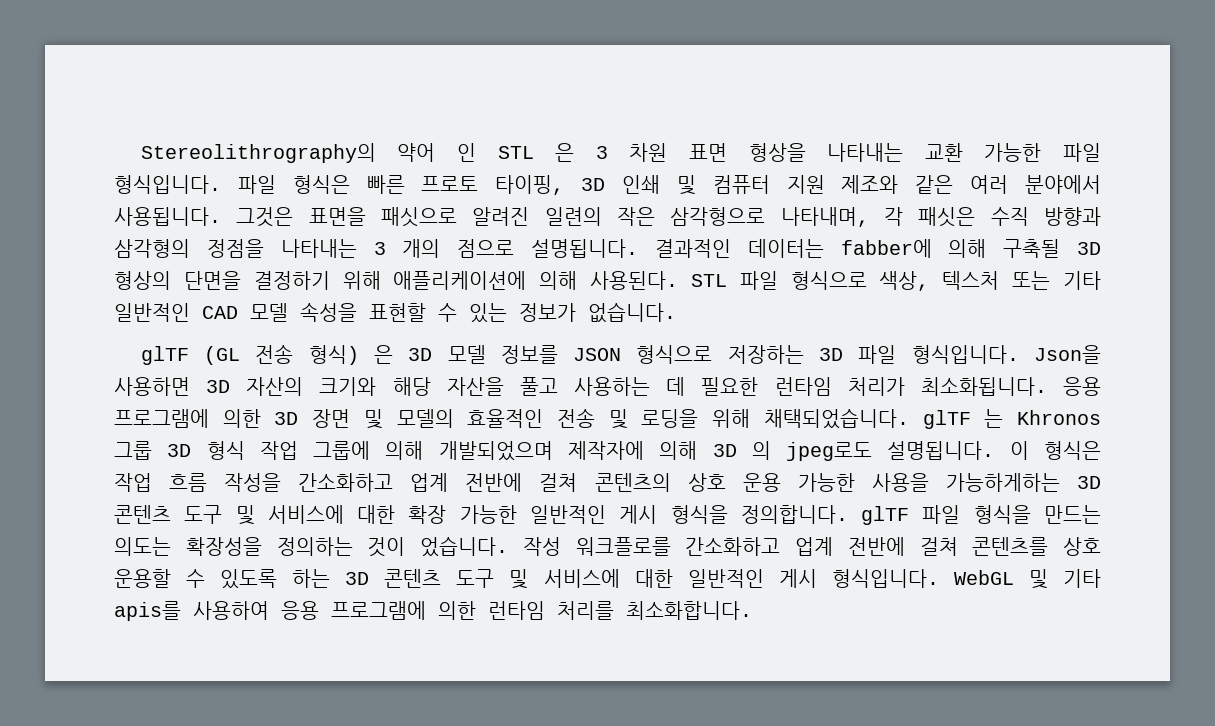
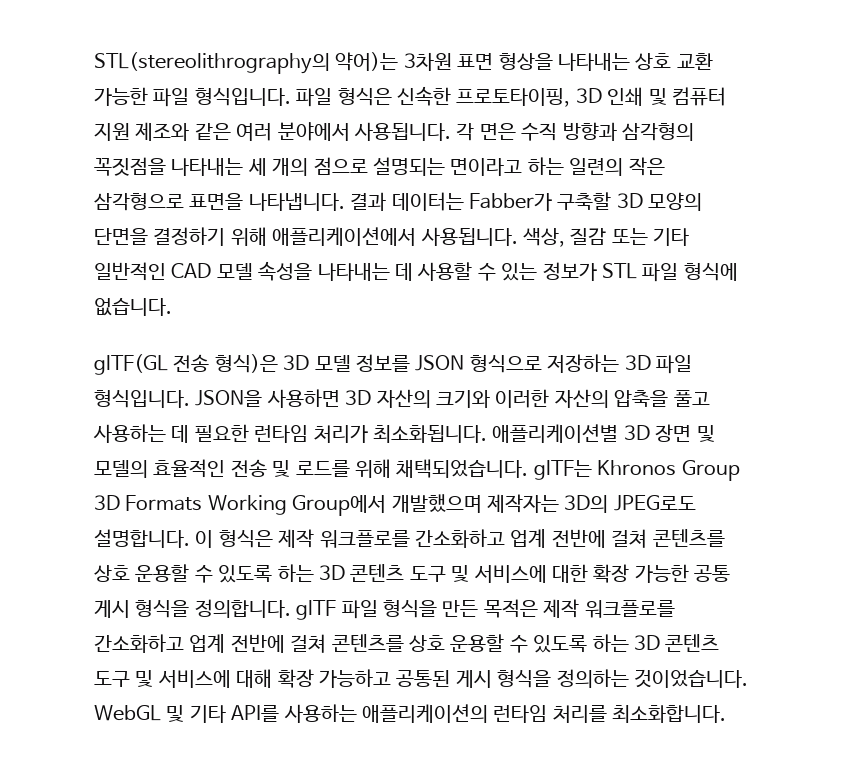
- Stereolithrography의 약어 인 STL 은 3 차원 표면 형상을 나타내는 교환 가능한 파일 형식입니다.
+ STL(stereolithrography의 약어)는 3차원 표면 형상을 나타내는 상호 교환 가능한 파일 형식입니다.
- 파일 형식은 빠른 프로토 타이핑, 3D 인쇄 및 컴퓨터 지원 제조와 같은 여러 분야에서 사용됩니다.
+ 파일 형식은 신속한 프로토타이핑, 3D 인쇄 및 컴퓨터 지원 제조와 같은 여러 분야에서 사용됩니다.
- 그것은 표면을 패싯으로 알려진 일련의 작은 삼각형으로 나타내며, 각 패싯은 수직 방향과 삼각형의 정점을 나타내는 3 개의 점으로 설명됩니다. 결과적인 데이터는 fabber에 의해 구축될 3D 형상의 단면을 결정하기 위해 애플리케이션에 의해 사용된다. STL 파일 형식으로 색상, 텍스처 또는 기타 일반적인 CAD 모델 속성을 표현할 수 있는 정보가 없습니다.
- glTF (GL 전송 형식) 은 3D 모델 정보를 JSON 형식으로 저장하는 3D 파일 형식입니다.
+ 각 면은 수직 방향과 삼각형의 꼭짓점을 나타내는 세 개의 점으로 설명되는 면이라고 하는 일련의 작은 삼각형으로 표면을 나타냅니다. 결과 데이터는 Fabber가 구축할 3D 모양의 단면을 결정하기 위해 애플리케이션에서 사용됩니다. 색상, 질감 또는 기타 일반적인 CAD 모델 속성을 나타내는 데 사용할 수 있는 정보가 STL 파일 형식에 없습니다.
+ glTF(GL 전송 형식)은 3D 모델 정보를 JSON 형식으로 저장하는 3D 파일 형식입니다.
- Json을 사용하면 3D 자산의 크기와 해당 자산을 풀고 사용하는 데 필요한 런타임 처리가 최소화됩니다.
+ JSON을 사용하면 3D 자산의 크기와 이러한 자산의 압축을 풀고 사용하는 데 필요한 런타임 처리가 최소화됩니다.
- 응용 프로그램에 의한 3D 장면 및 모델의 효율적인 전송 및 로딩을 위해 채택되었습니다. glTF 는 Khronos 그룹 3D 형식 작업 그룹에 의해 개발되었으며 제작자에 의해 3D 의 jpeg로도 설명됩니다. 이 형식은 작업 흐름 작성을 간소화하고 업계 전반에 걸쳐 콘텐츠의 상호 운용 가능한 사용을 가능하게하는 3D 콘텐츠 도구 및 서비스에 대한 확장 가능한 일반적인 게시 형식을 정의합니다. glTF 파일 형식을 만드는 의도는 확장성을 정의하는 것이 었습니다. 작성 워크플로를 간소화하고 업계 전반에 걸쳐 콘텐츠를 상호 운용할 수 있도록 하는 3D 콘텐츠 도구 및 서비스에 대한 일반적인 게시 형식입니다. WebGL 및 기타 apis를 사용하여 응용 프로그램에 의한 런타임 처리를 최소화합니다.
+ 애플리케이션별 3D 장면 및 모델의 효율적인 전송 및 로드를 위해 채택되었습니다. glTF는 Khronos Group 3D Formats Working Group에서 개발했으며 제작자는 3D의 JPEG로도 설명합니다. 이 형식은 제작 워크플로를 간소화하고 업계 전반에 걸쳐 콘텐츠를 상호 운용할 수 있도록 하는 3D 콘텐츠 도구 및 서비스에 대한 확장 가능한 공통 게시 형식을 정의합니다. glTF 파일 형식을 만든 목적은 제작 워크플로를 간소화하고 업계 전반에 걸쳐 콘텐츠를 상호 운용할 수 있도록 하는 3D 콘텐츠 도구 및 서비스에 대해 확장 가능하고 공통된 게시 형식을 정의하는 것이었습니다. WebGL 및 기타 API를 사용하는 애플리케이션의 런타임 처리를 최소화합니다.

